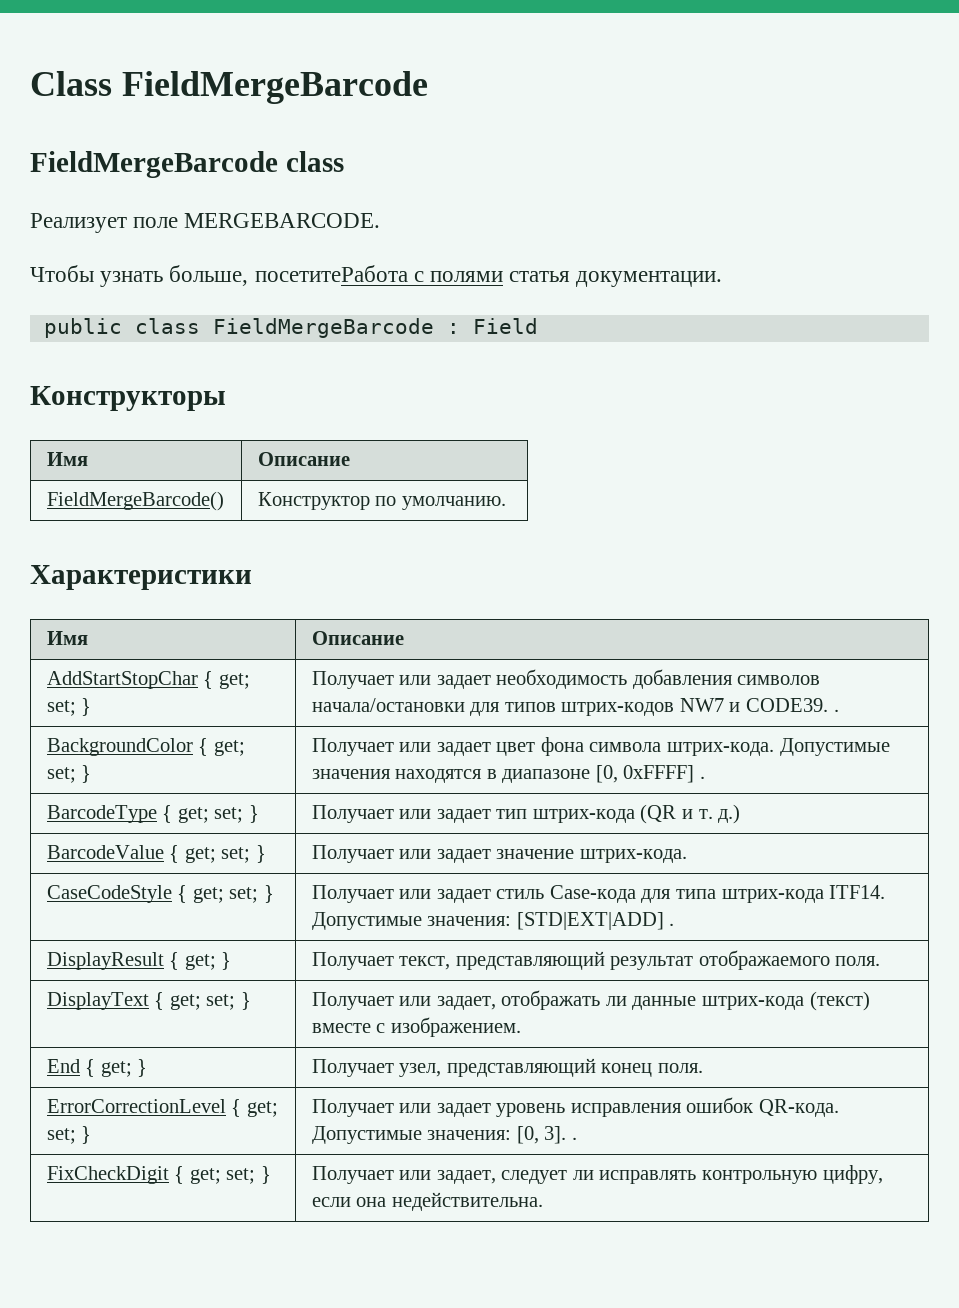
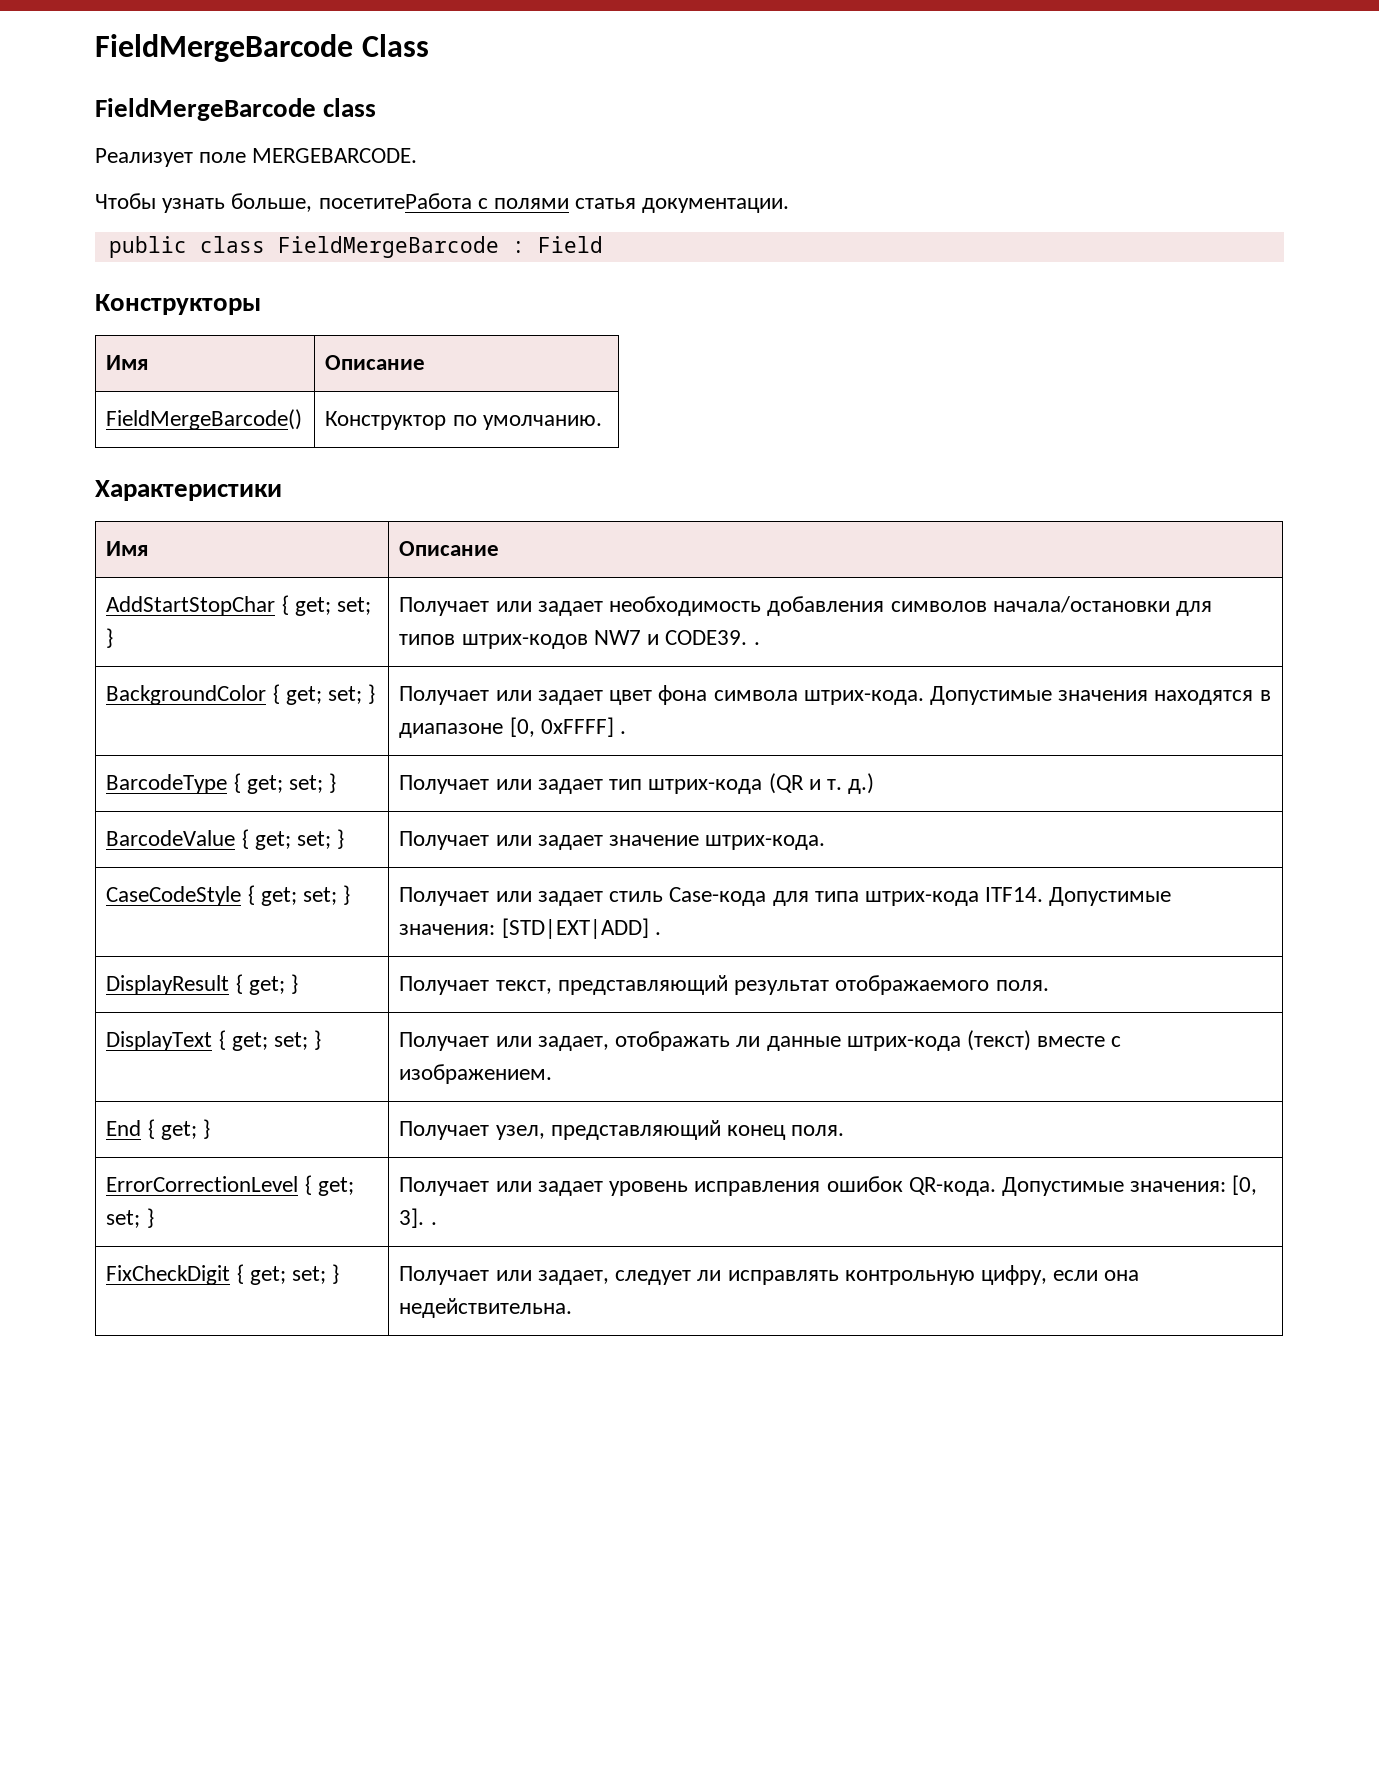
- Class FieldMergeBarcode
+ FieldMergeBarcode Class

